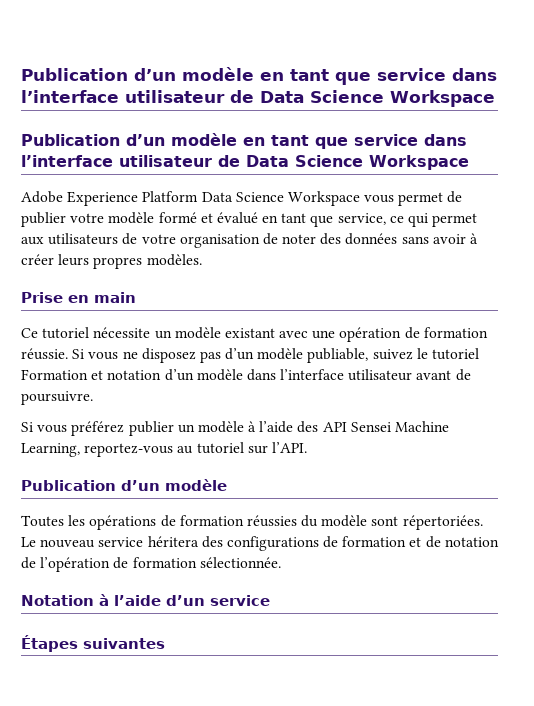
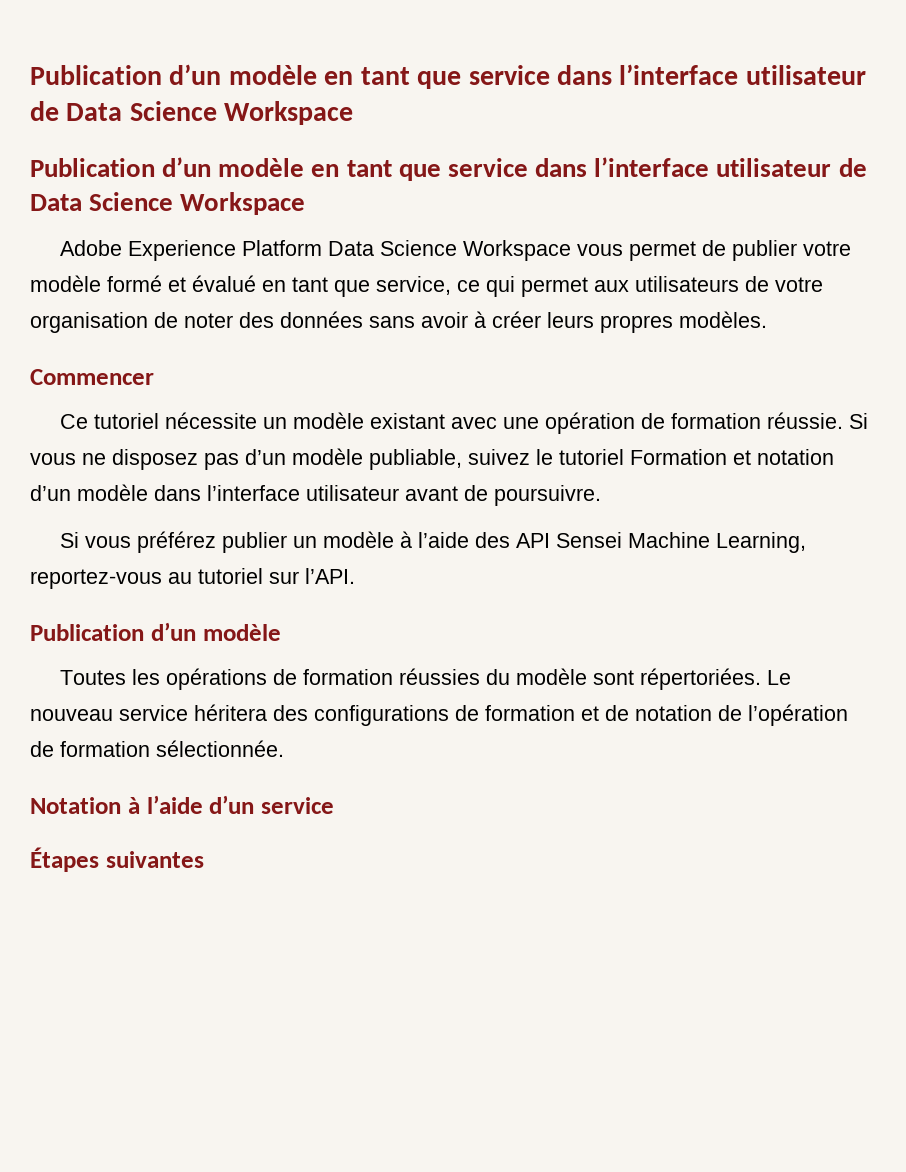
- Prise en main
+ Commencer

